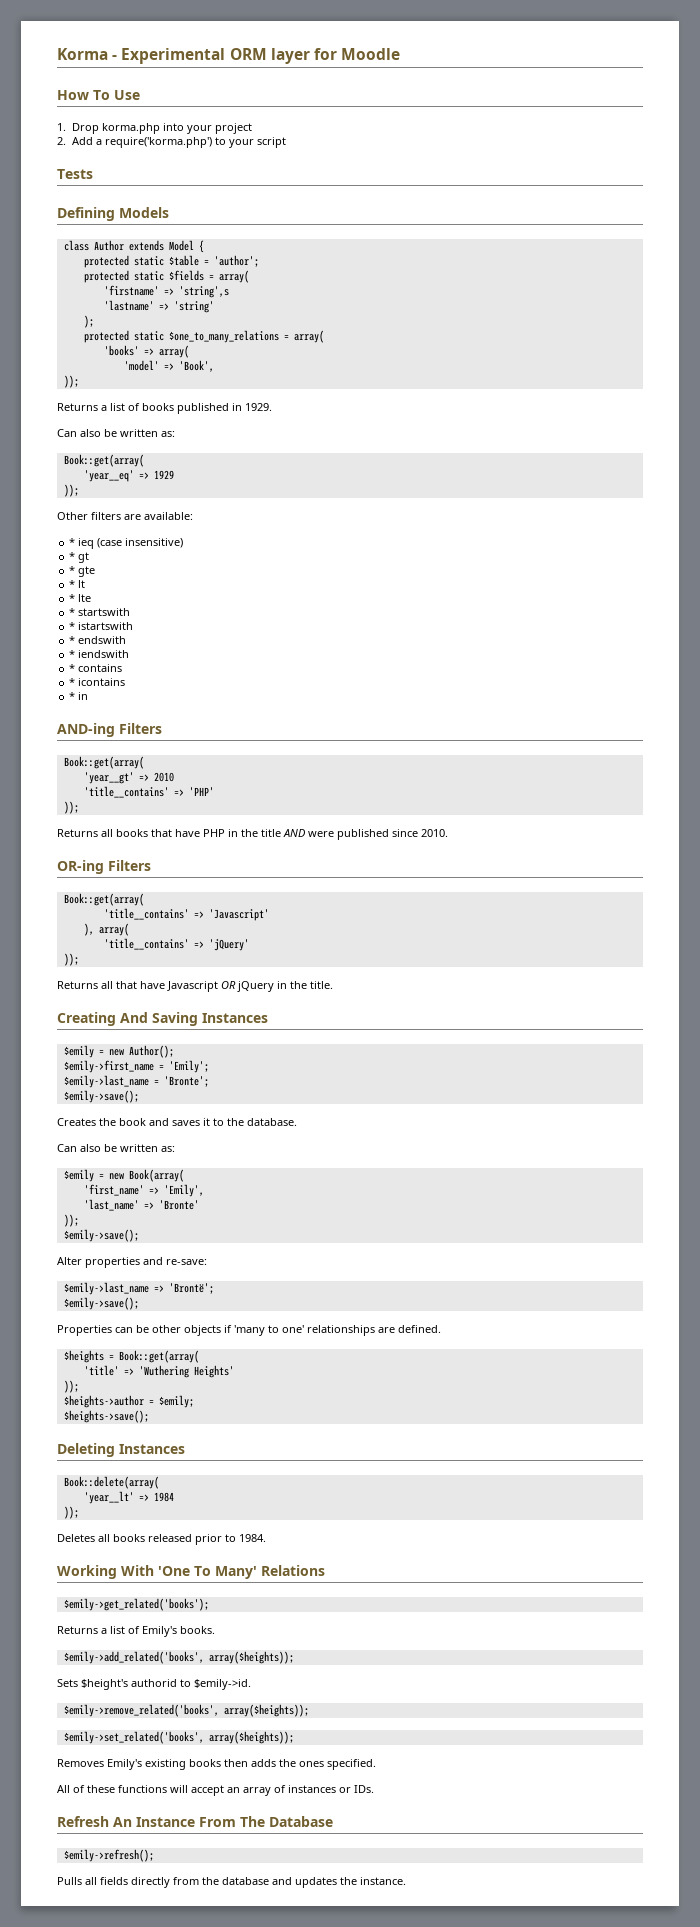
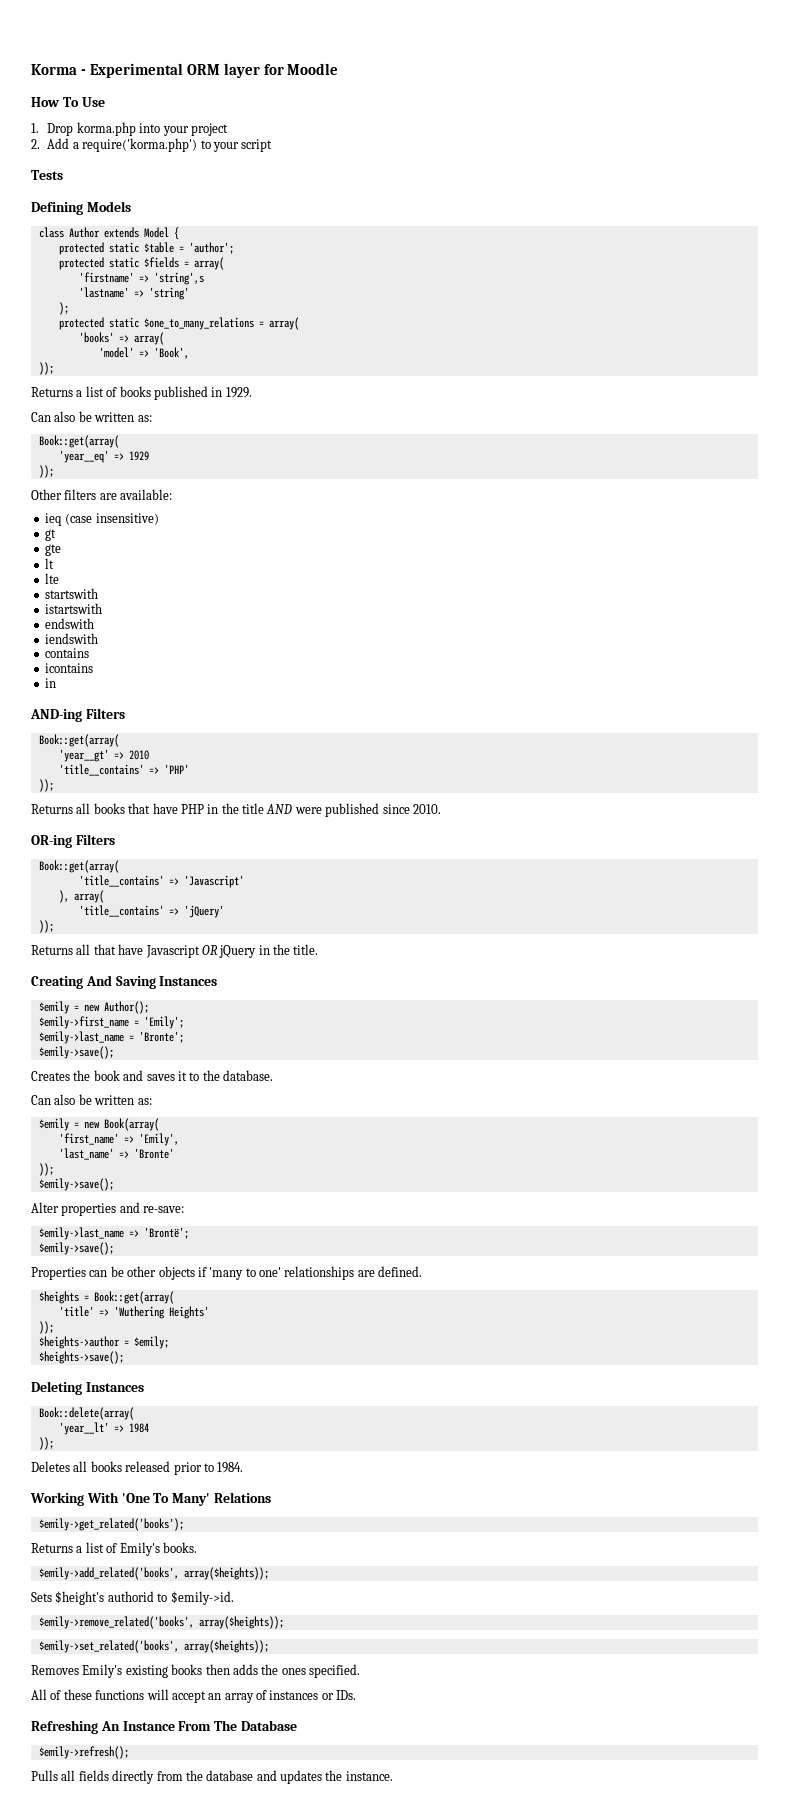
- * ieq (case insensitive)
+ ieq (case insensitive)
- * gt
+ gt
- * gte
+ gte
- * lt
+ lt
- * lte
+ lte
- * startswith
+ startswith
- * istartswith
+ istartswith
- * endswith
+ endswith
- * iendswith
+ iendswith
- * contains
+ contains
- * icontains
- * in
+ icontains
+ in
- Refresh An Instance From The Database
+ Refreshing An Instance From The Database

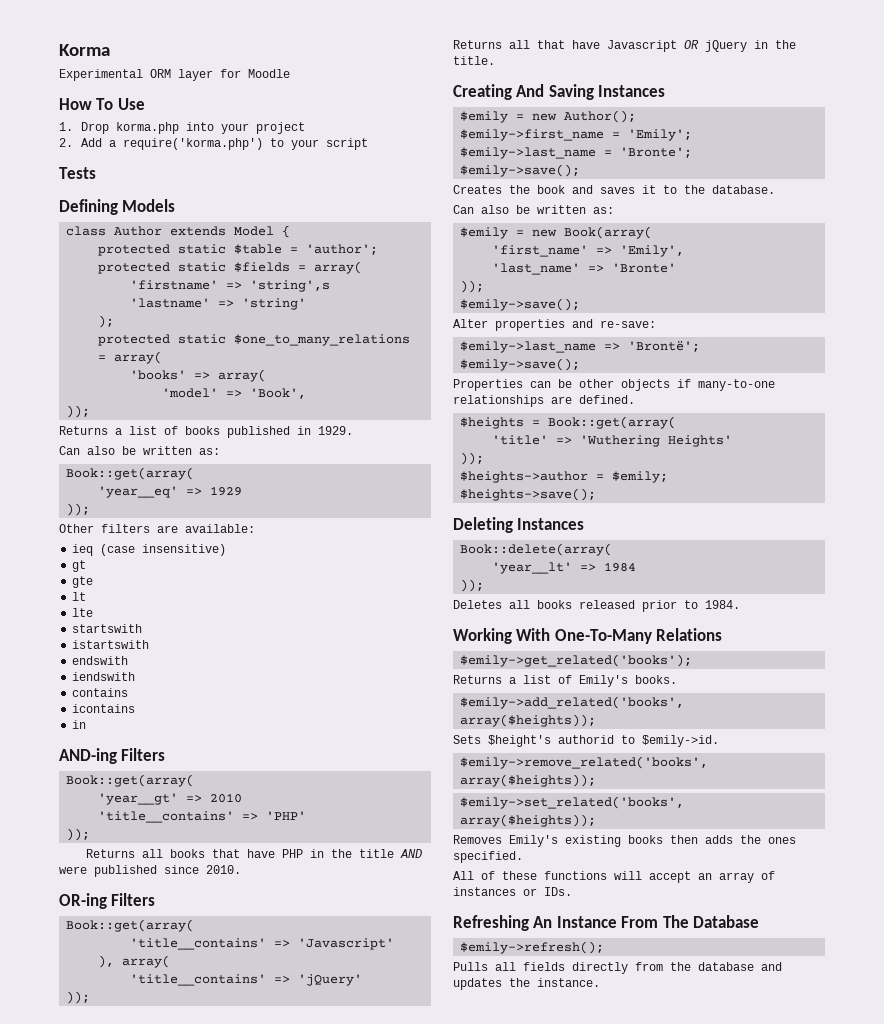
- Korma - Experimental ORM layer for Moodle
+ Korma
+ Experimental ORM layer for Moodle
- Properties can be other objects if 'many to one' relationships are defined.
+ Properties can be other objects if many-to-one relationships are defined.
- Working With 'One To Many' Relations
+ Working With One-To-Many Relations

